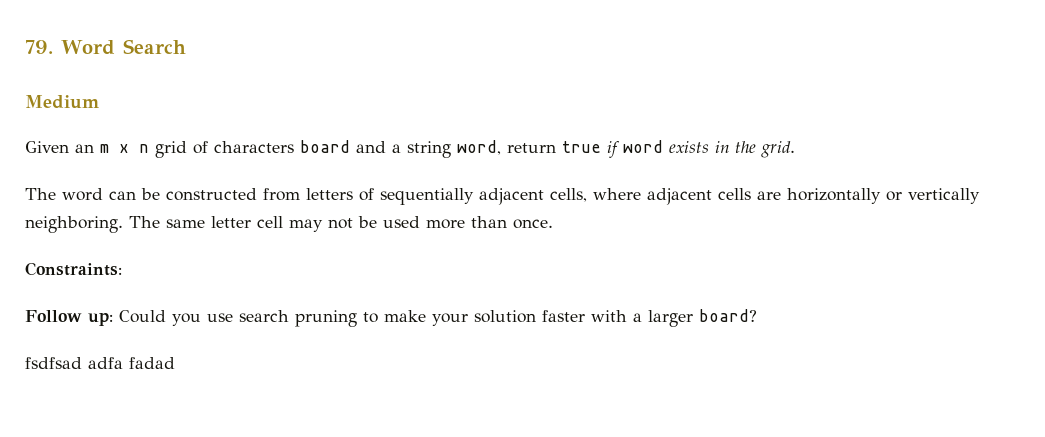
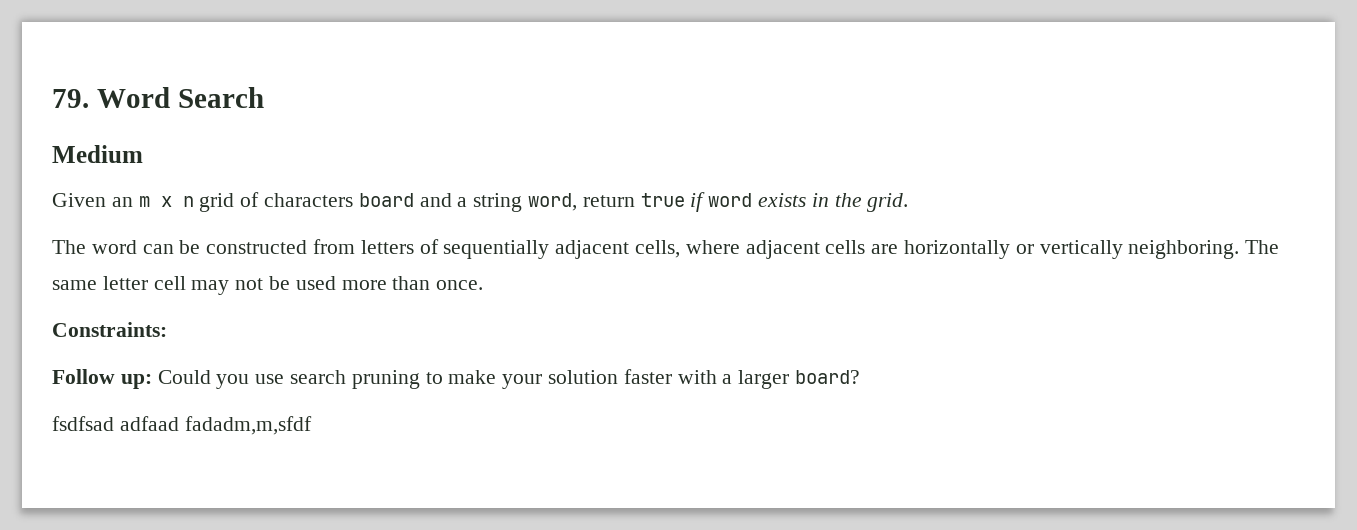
- fsdfsad adfa fadad
+ fsdfsad adfaad fadadm,m,sfdf

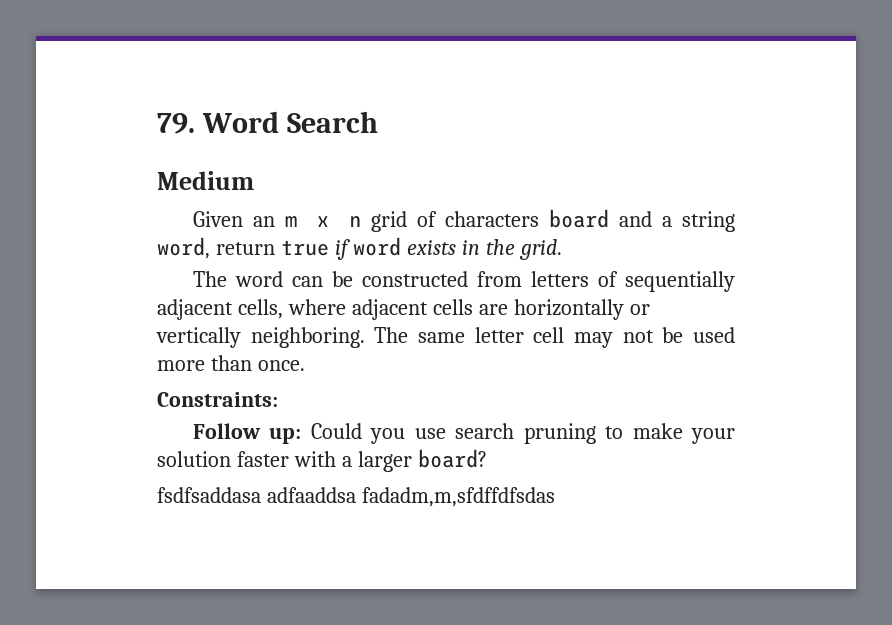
- fsdfsad adfaad fadadm,m,sfdf
+ fsdfsaddasa adfaaddsa fadadm,m,sfdffdfsdas

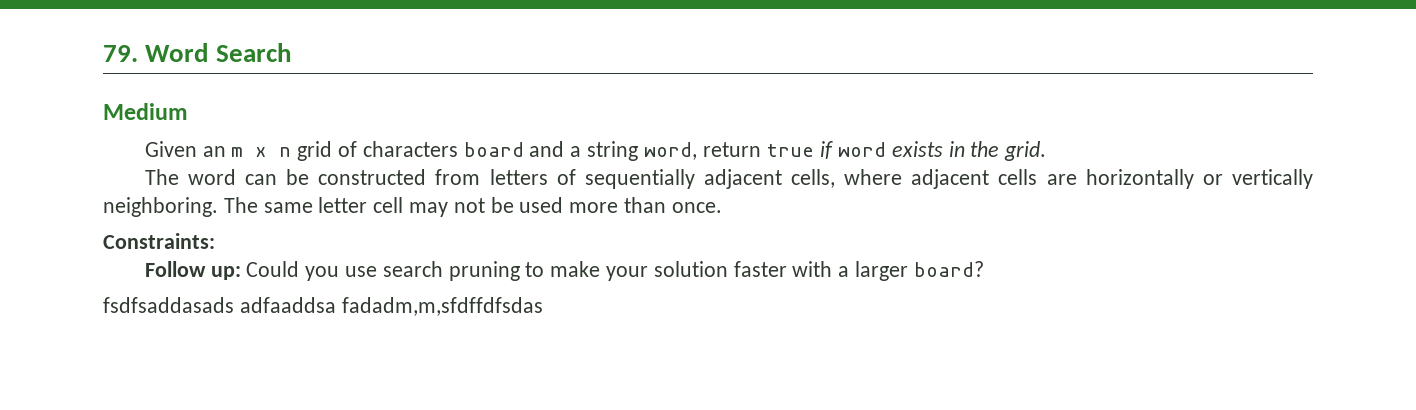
- fsdfsaddasa adfaaddsa fadadm,m,sfdffdfsdas
+ fsdfsaddasads adfaaddsa fadadm,m,sfdffdfsdas

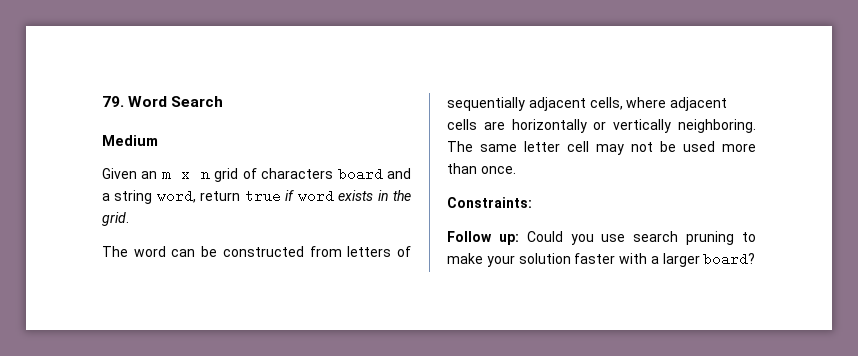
- fsdfsaddasads adfaaddsa fadadm,m,sfdffdfsdas

